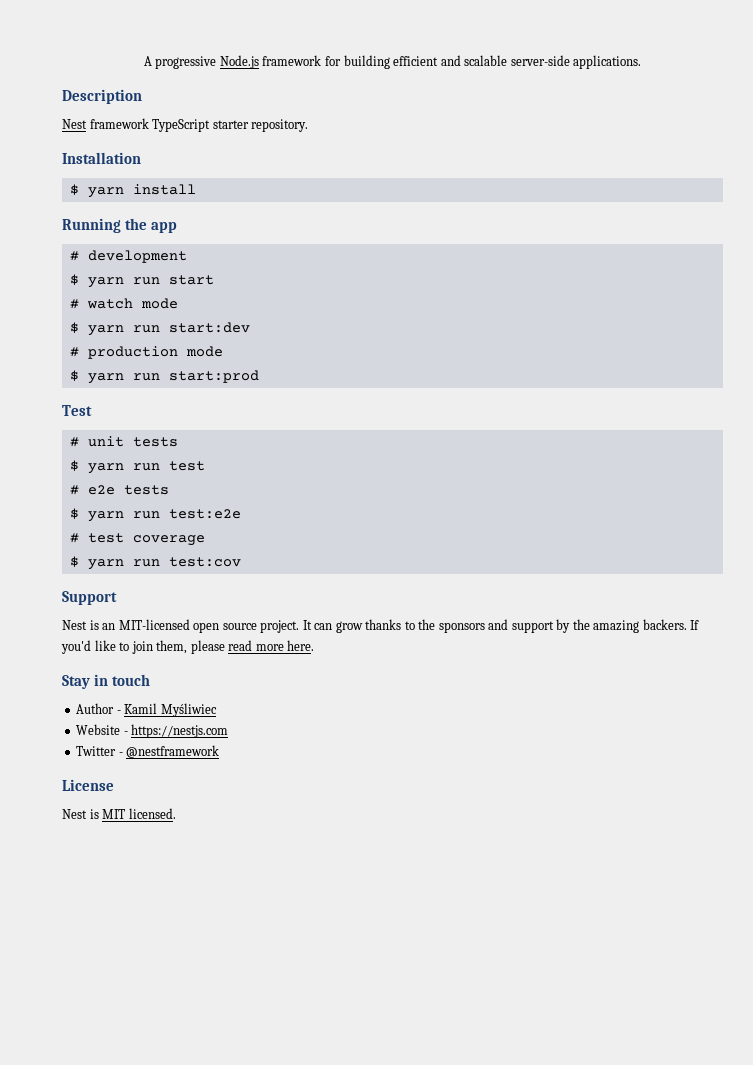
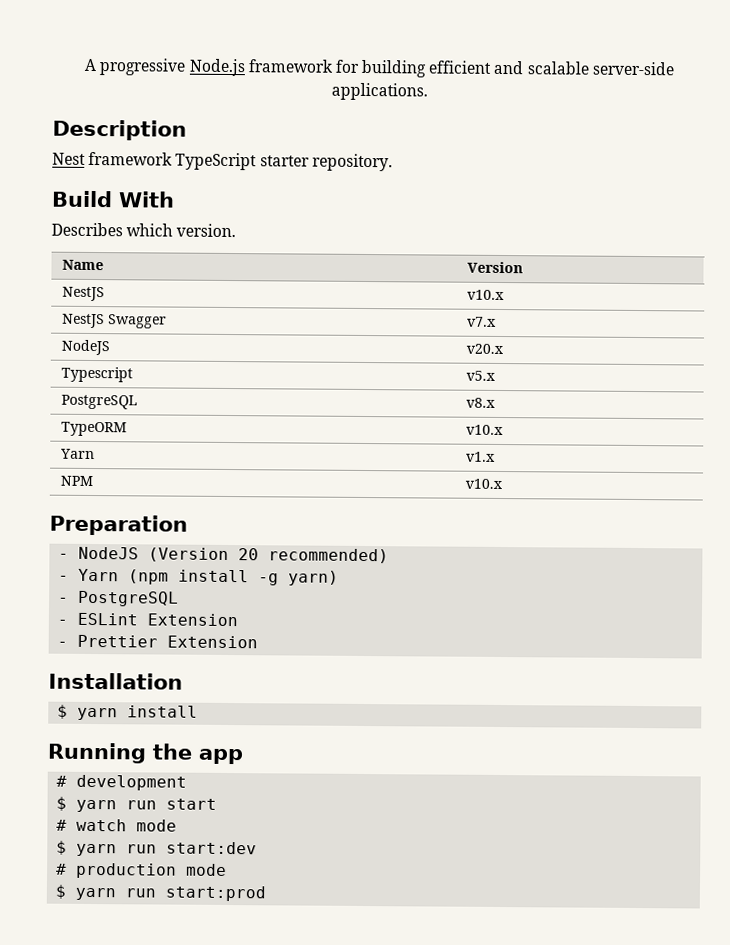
+ Build With
+ Describes which version.
+ Name | Version
+ NestJS | v10.x
+ NestJS Swagger | v7.x
+ NodeJS | v20.x
+ Typescript | v5.x
+ PostgreSQL | v8.x
+ TypeORM | v10.x
+ Yarn | v1.x
+ NPM | v10.x
+ Preparation
+ - NodeJS (Version 20 recommended)
+ - Yarn (npm install -g yarn)
+ - PostgreSQL
+ - ESLint Extension
+ - Prettier Extension
- Test
- # unit tests
- $ yarn run test
- # e2e tests
- $ yarn run test:e2e
- # test coverage
- $ yarn run test:cov
- Support
- Nest is an MIT-licensed open source project. It can grow thanks to the sponsors and support by the amazing backers. If you'd like to join them, please read more here.
- Stay in touch
- Author - Kamil Myśliwiec
- Website - https://nestjs.com
- Twitter - @nestframework
- License
- Nest is MIT licensed.

